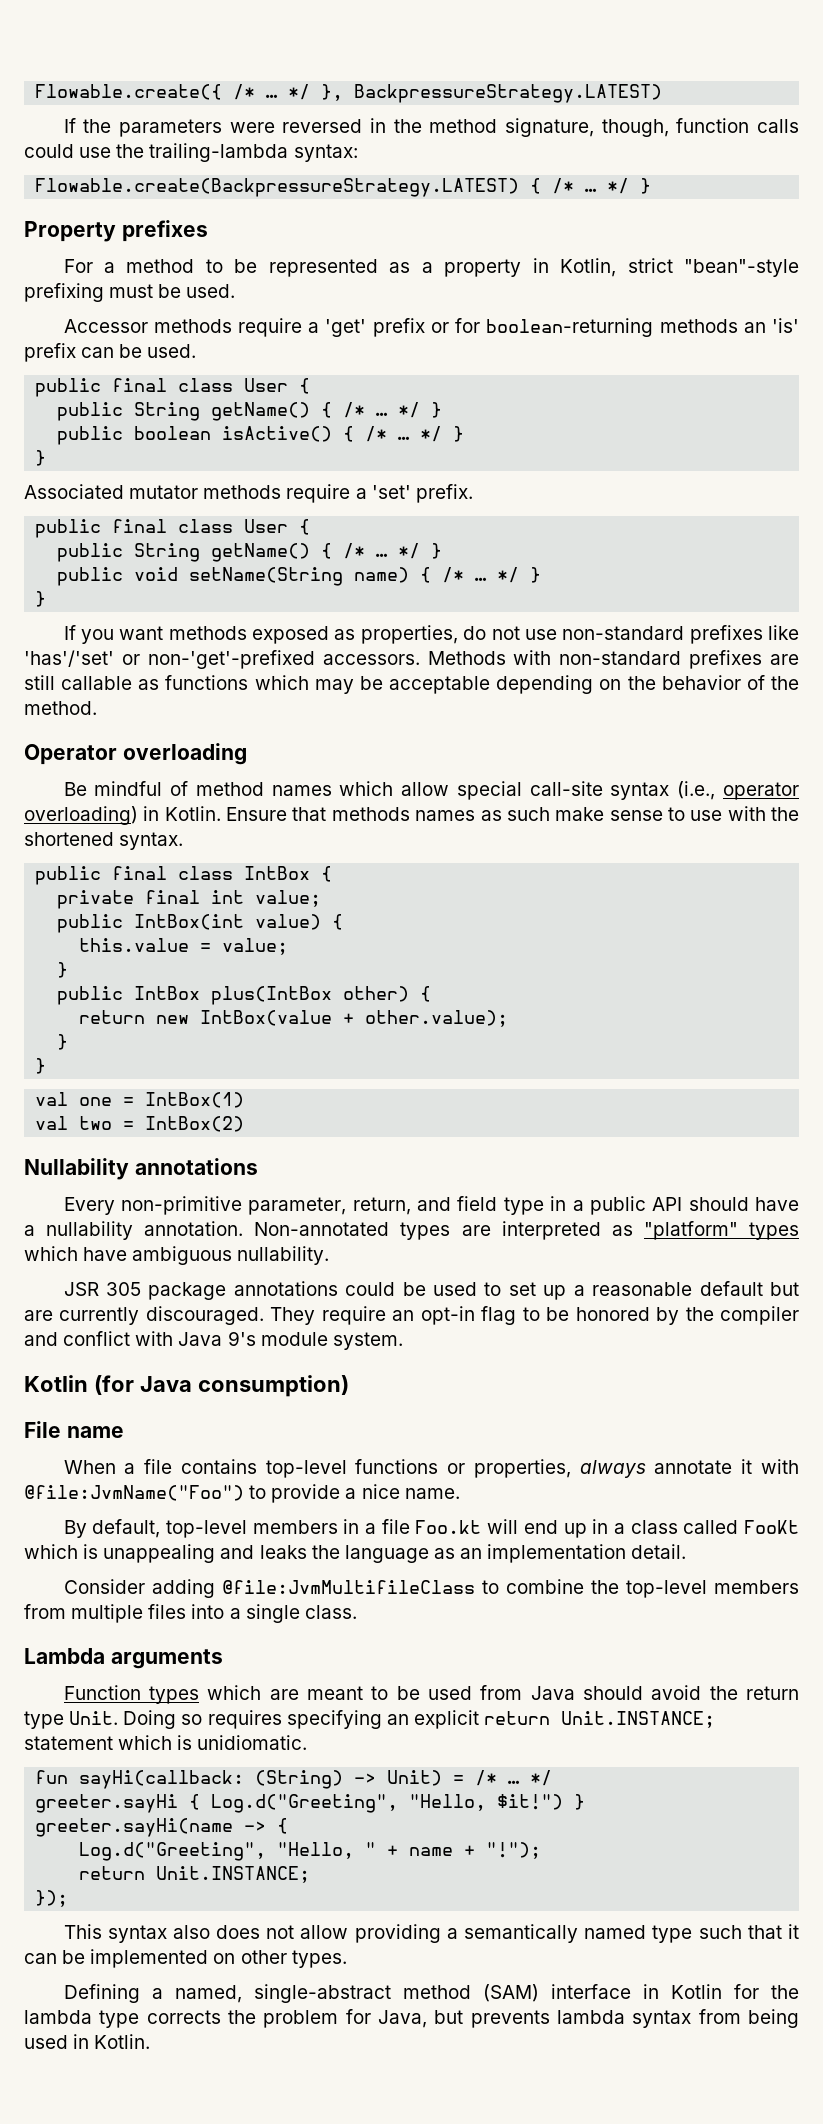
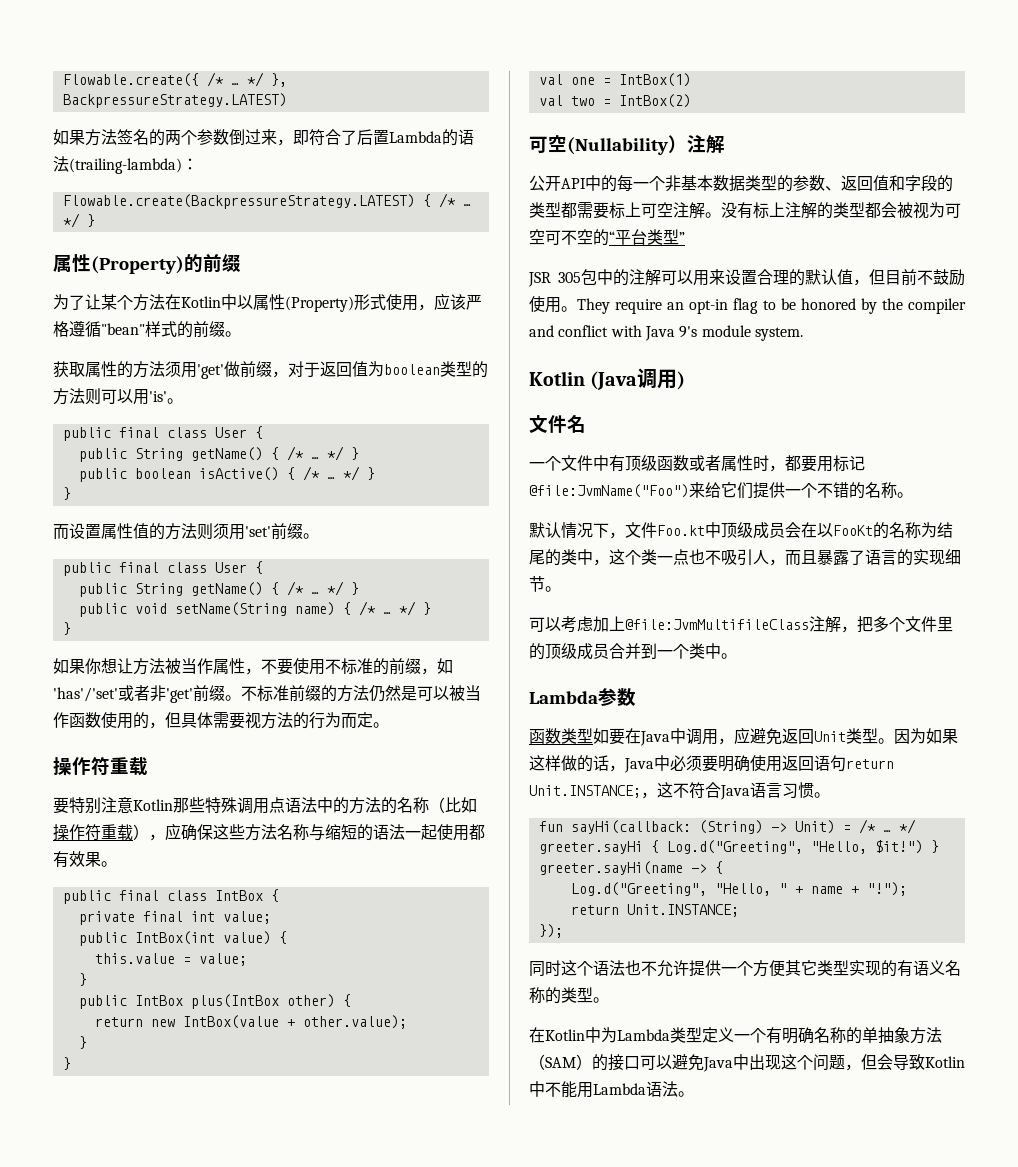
- If the parameters were reversed in the method signature, though, function calls could use the trailing-lambda syntax:
+ 如果方法签名的两个参数倒过来，即符合了后置Lambda的语法(trailing-lambda)：
- Property prefixes
- For a method to be represented as a property in Kotlin, strict "bean"-style prefixing must be used.
- Accessor methods require a 'get' prefix or for boolean-returning methods an 'is' prefix can be used.
+ 属性(Property)的前缀
+ 为了让某个方法在Kotlin中以属性(Property)形式使用，应该严格遵循"bean"样式的前缀。
+ 获取属性的方法须用'get'做前缀，对于返回值为boolean类型的方法则可以用'is'。
- Associated mutator methods require a 'set' prefix.
+ 而设置属性值的方法则须用'set'前缀。
- If you want methods exposed as properties, do not use non-standard prefixes like 'has'/'set' or non-'get'-prefixed accessors. Methods with non-standard prefixes are still callable as functions which may be acceptable depending on the behavior of the method.
- Operator overloading
- Be mindful of method names which allow special call-site syntax (i.e., operator overloading) in Kotlin. Ensure that methods names as such make sense to use with the shortened syntax.
+ 如果你想让方法被当作属性，不要使用不标准的前缀，如'has'/'set'或者非'get'前缀。不标准前缀的方法仍然是可以被当作函数使用的，但具体需要视方法的行为而定。
+ 操作符重载
+ 要特别注意Kotlin那些特殊调用点语法中的方法的名称（比如操作符重载），应确保这些方法名称与缩短的语法一起使用都有效果。
- Nullability annotations
- Every non-primitive parameter, return, and field type in a public API should have a nullability annotation. Non-annotated types are interpreted as "platform" types which have ambiguous nullability.
- JSR 305 package annotations could be used to set up a reasonable default but are currently discouraged.
+ 可空(Nullability）注解
+ 公开API中的每一个非基本数据类型的参数、返回值和字段的类型都需要标上可空注解。没有标上注解的类型都会被视为可空可不空的“平台类型”
+ JSR 305包中的注解可以用来设置合理的默认值，但目前不鼓励使用。
- Kotlin (for Java consumption)
- File name
- When a file contains top-level functions or properties, always annotate it with @file:JvmName("Foo") to provide a nice name.
- By default, top-level members in a file Foo.kt will end up in a class called FooKt which is unappealing and leaks the language as an implementation detail.
- Consider adding @file:JvmMultifileClass to combine the top-level members from multiple files into a single class.
- Lambda arguments
- Function types which are meant to be used from Java should avoid the return type Unit. Doing so requires specifying an explicit return Unit.INSTANCE; statement which is unidiomatic.
+ Kotlin (Java调用)
+ 文件名
+ 一个文件中有顶级函数或者属性时，都要用标记@file:JvmName("Foo")来给它们提供一个不错的名称。
+ 默认情况下，文件Foo.kt中顶级成员会在以FooKt的名称为结尾的类中，这个类一点也不吸引人，而且暴露了语言的实现细节。
+ 可以考虑加上@file:JvmMultifileClass注解，把多个文件里的顶级成员合并到一个类中。
+ Lambda参数
+ 函数类型如要在Java中调用，应避免返回Unit类型。因为如果这样做的话，Java中必须要明确使用返回语句return Unit.INSTANCE;，这不符合Java语言习惯。
- This syntax also does not allow providing a semantically named type such that it can be implemented on other types.
- Defining a named, single-abstract method (SAM) interface in Kotlin for the lambda type corrects the problem for Java, but prevents lambda syntax from being used in Kotlin.
+ 同时这个语法也不允许提供一个方便其它类型实现的有语义名称的类型。
+ 在Kotlin中为Lambda类型定义一个有明确名称的单抽象方法（SAM）的接口可以避免Java中出现这个问题，但会导致Kotlin中不能用Lambda语法。

